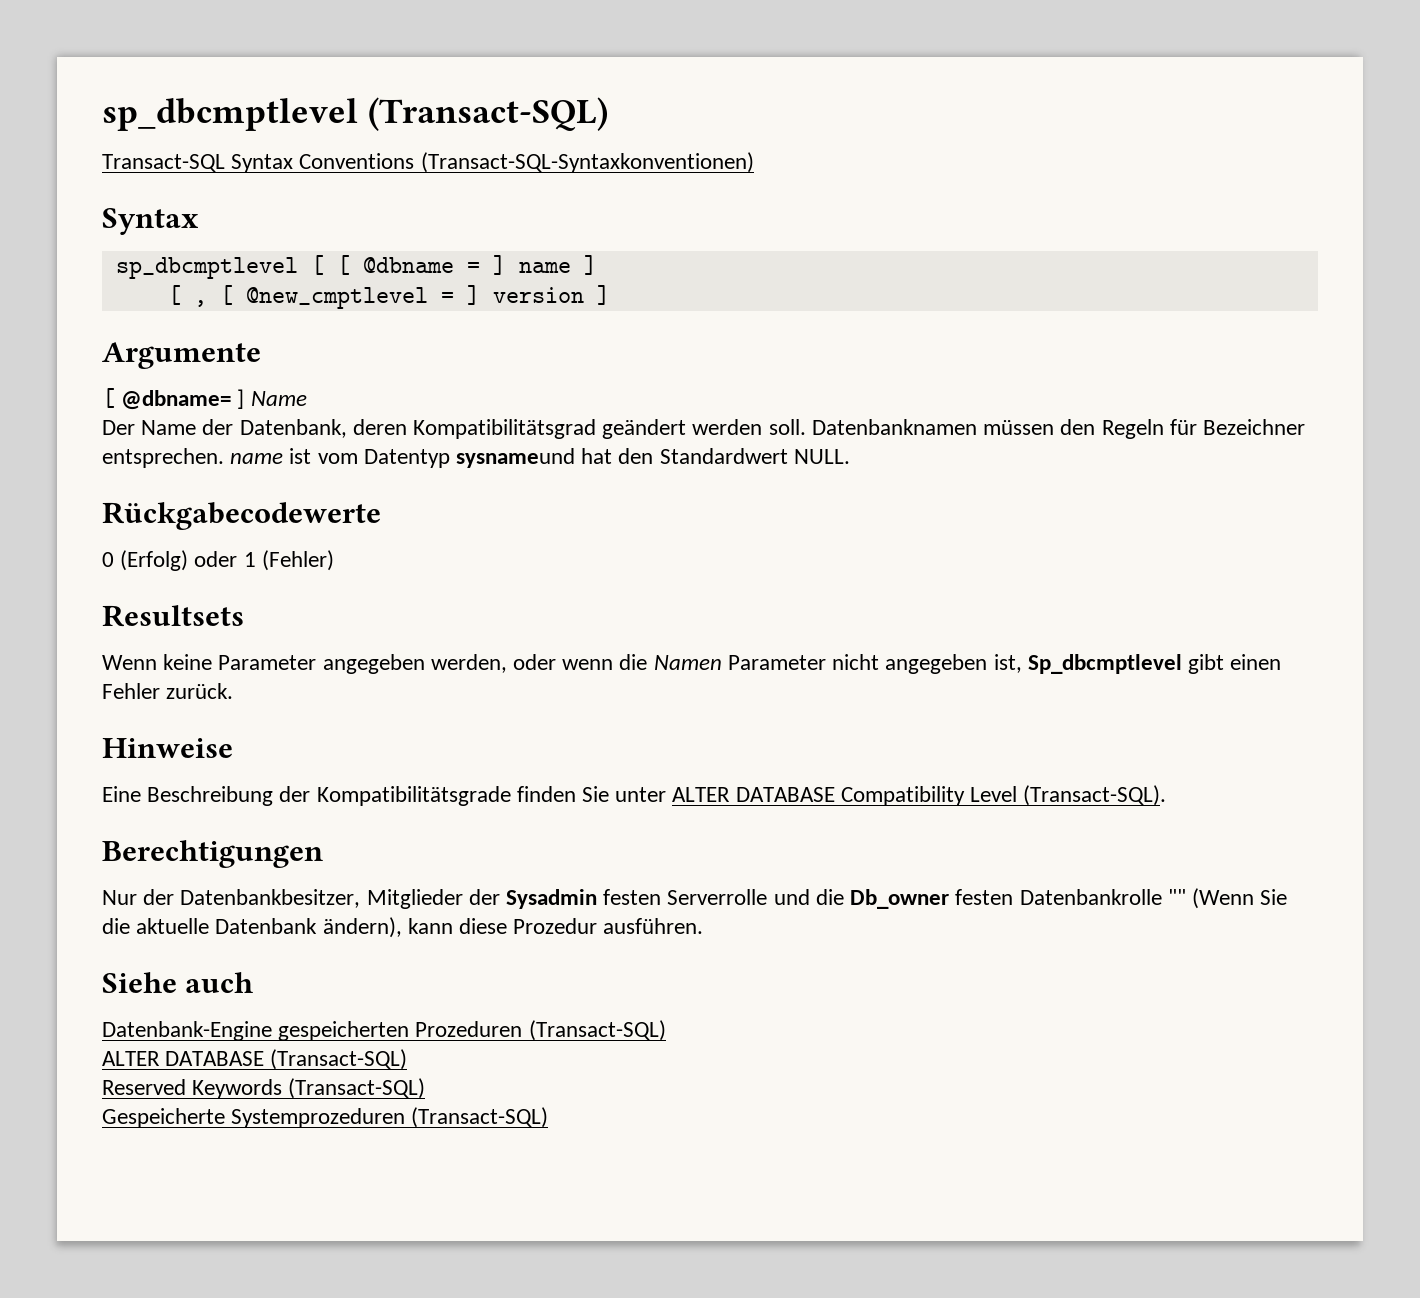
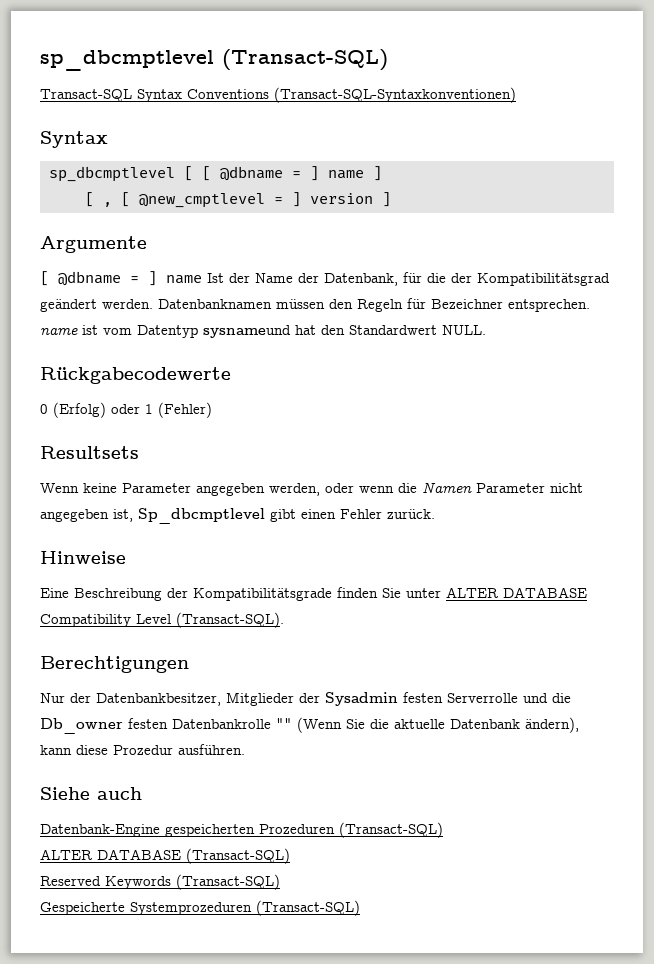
- [ @dbname= ] Name
- Der Name der Datenbank, deren Kompatibilitätsgrad geändert werden soll.
+ [ @dbname = ] name Ist der Name der Datenbank, für die der Kompatibilitätsgrad geändert werden.

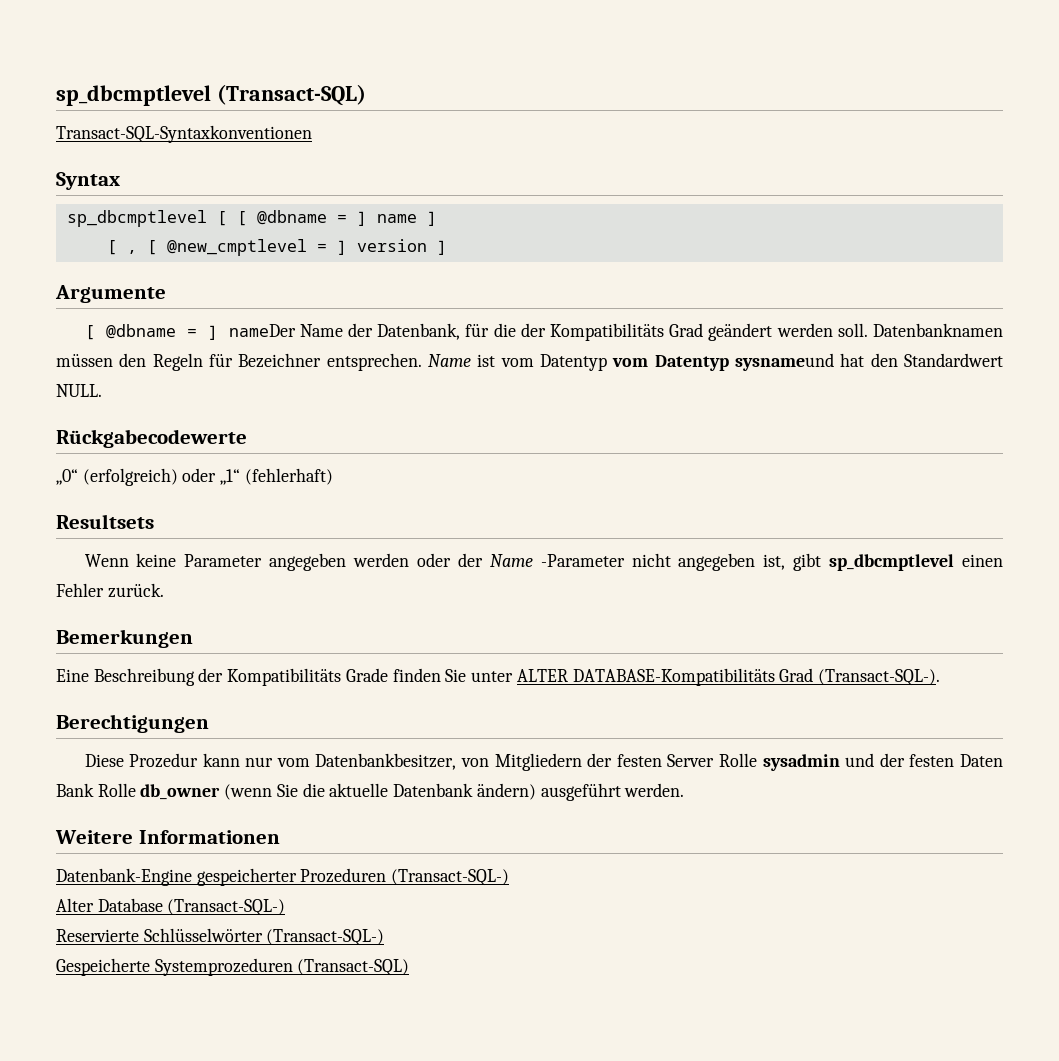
- Transact-SQL Syntax Conventions (Transact-SQL-Syntaxkonventionen)
+ Transact-SQL-Syntaxkonventionen
- [ @dbname = ] name Ist der Name der Datenbank, für die der Kompatibilitätsgrad geändert werden.
+ [ @dbname = ] nameDer Name der Datenbank, für die der Kompatibilitäts Grad geändert werden soll.
- Datenbanknamen müssen den Regeln für Bezeichner entsprechen. name ist vom Datentyp sysnameund hat den Standardwert NULL.
+ Datenbanknamen müssen den Regeln für Bezeichner entsprechen. Name ist vom Datentyp vom Datentyp sysnameund hat den Standardwert NULL.
- 0 (Erfolg) oder 1 (Fehler)
+ „0“ (erfolgreich) oder „1“ (fehlerhaft)
- Wenn keine Parameter angegeben werden, oder wenn die Namen Parameter nicht angegeben ist, Sp_dbcmptlevel gibt einen Fehler zurück.
+ Wenn keine Parameter angegeben werden oder der Name -Parameter nicht angegeben ist, gibt sp_dbcmptlevel einen Fehler zurück.
- Hinweise
+ Bemerkungen
- Eine Beschreibung der Kompatibilitätsgrade finden Sie unter ALTER DATABASE Compatibility Level (Transact-SQL).
+ Eine Beschreibung der Kompatibilitäts Grade finden Sie unter ALTER DATABASE-Kompatibilitäts Grad (Transact-SQL-).
  Berechtigungen
- Nur der Datenbankbesitzer, Mitglieder der Sysadmin festen Serverrolle und die Db_owner festen Datenbankrolle "" (Wenn Sie die aktuelle Datenbank ändern), kann diese Prozedur ausführen.
- Siehe auch
- Datenbank-Engine gespeicherten Prozeduren (Transact-SQL)
- ALTER DATABASE (Transact-SQL)
- Reserved Keywords (Transact-SQL)
+ Diese Prozedur kann nur vom Datenbankbesitzer, von Mitgliedern der festen Server Rolle sysadmin und der festen Daten Bank Rolle db_owner (wenn Sie die aktuelle Datenbank ändern) ausgeführt werden.
+ Weitere Informationen
+ Datenbank-Engine gespeicherter Prozeduren (Transact-SQL-)
+ Alter Database (Transact-SQL-)
+ Reservierte Schlüsselwörter (Transact-SQL-)

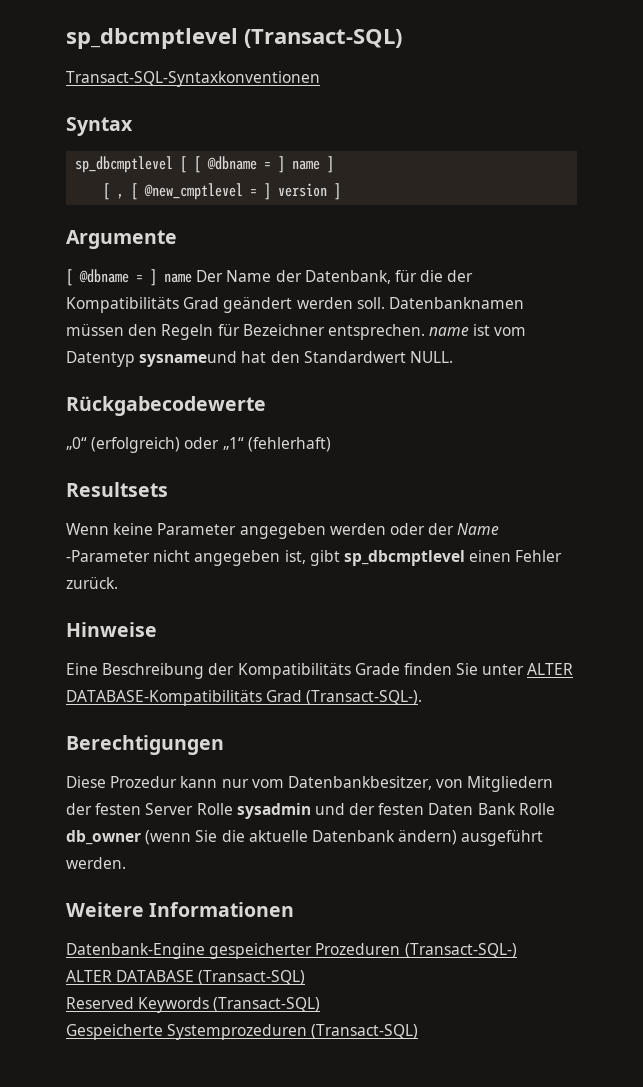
- [ @dbname = ] nameDer Name der Datenbank, für die der Kompatibilitäts Grad geändert werden soll.
+ [ @dbname = ] name Der Name der Datenbank, für die der Kompatibilitäts Grad geändert werden soll.
- Datenbanknamen müssen den Regeln für Bezeichner entsprechen. Name ist vom Datentyp vom Datentyp sysnameund hat den Standardwert NULL.
+ Datenbanknamen müssen den Regeln für Bezeichner entsprechen. name ist vom Datentyp sysnameund hat den Standardwert NULL.
- Bemerkungen
+ Hinweise
- Alter Database (Transact-SQL-)
- Reservierte Schlüsselwörter (Transact-SQL-)
+ ALTER DATABASE (Transact-SQL)
+ Reserved Keywords (Transact-SQL)

